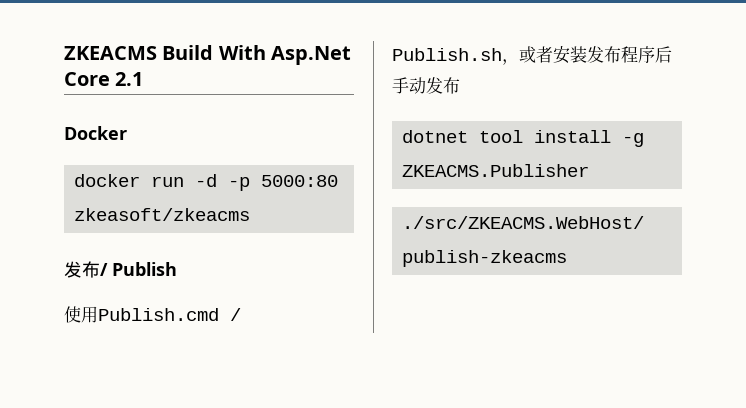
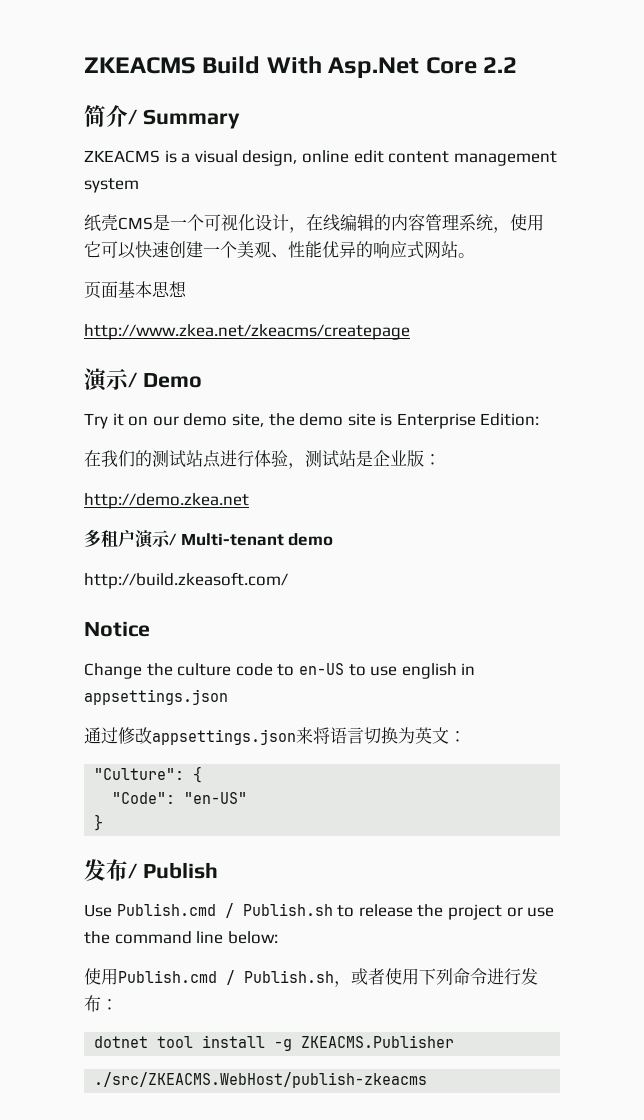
- ZKEACMS Build With Asp.Net Core 2.1
- Docker
- docker run -d -p 5000:80 zkeasoft/zkeacms
+ ZKEACMS Build With Asp.Net Core 2.2
+ 简介/ Summary
+ ZKEACMS is a visual design, online edit content management system
+ 纸壳CMS是一个可视化设计，在线编辑的内容管理系统，使用它可以快速创建一个美观、性能优异的响应式网站。
+ 页面基本思想
+ http://www.zkea.net/zkeacms/createpage
+ 演示/ Demo
+ Try it on our demo site, the demo site is Enterprise Edition:
+ 在我们的测试站点进行体验，测试站是企业版：
+ http://demo.zkea.net
+ 多租户演示/ Multi-tenant demo
+ http://build.zkeasoft.com/
+ Notice
+ Change the culture code to en-US to use english in appsettings.json
+ 通过修改appsettings.json来将语言切换为英文：
+ "Culture": {
+ "Code": "en-US"
+ }
  发布/ Publish
+ Use Publish.cmd / Publish.sh to release the project or use the command line below:
- 使用Publish.cmd / Publish.sh，或者安装发布程序后手动发布
+ 使用Publish.cmd / Publish.sh，或者使用下列命令进行发布：

